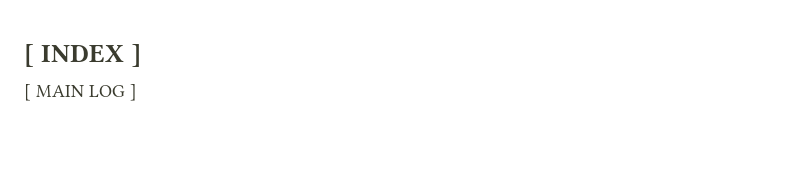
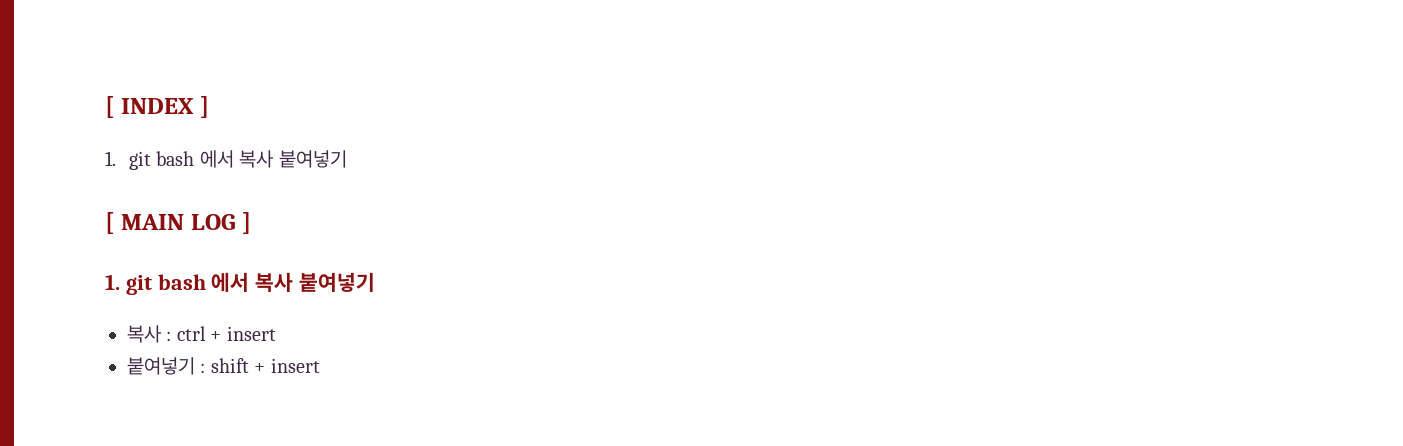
  [ INDEX ]
+ 1. git bash 에서 복사 붙여넣기
  [ MAIN LOG ]
+ 1. git bash 에서 복사 붙여넣기
+ 복사 : ctrl + insert
+ 붙여넣기 : shift + insert

